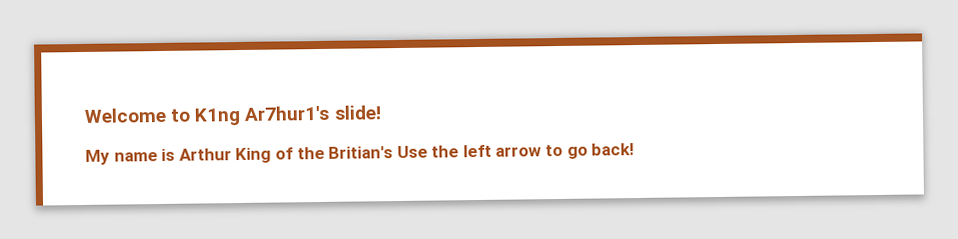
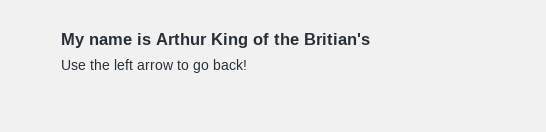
- Welcome to K1ng Ar7hur1's slide!
- My name is Arthur King of the Britian's Use the left arrow to go back!
+ My name is Arthur King of the Britian's
+ Use the left arrow to go back!

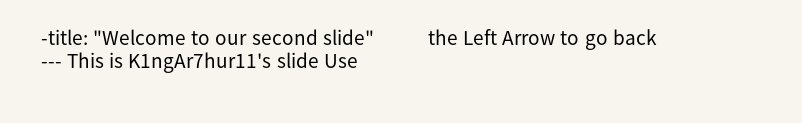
- My name is Arthur King of the Britian's
- Use the left arrow to go back!
+ -title: "Welcome to our second slide" --- This is K1ngAr7hur11's slide Use the Left Arrow to go back

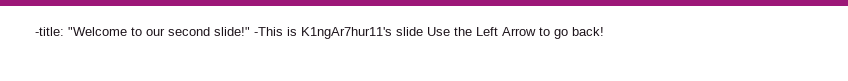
- -title: "Welcome to our second slide" --- This is K1ngAr7hur11's slide Use the Left Arrow to go back
+ -title: "Welcome to our second slide!" -This is K1ngAr7hur11's slide Use the Left Arrow to go back!

